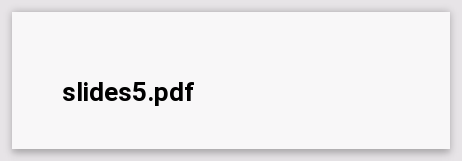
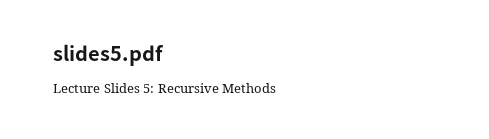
+ Lecture Slides 5: Recursive Methods

